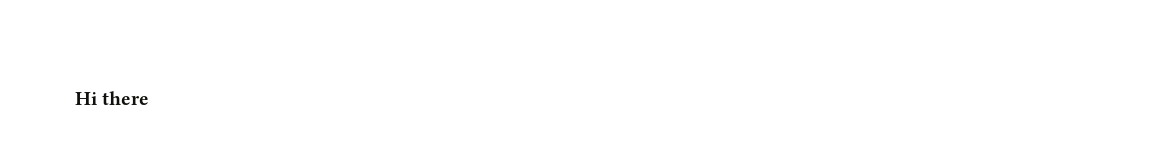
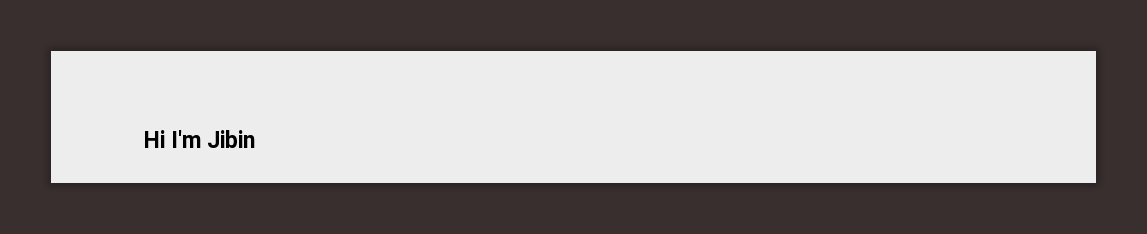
- Hi there
+ Hi I'm Jibin

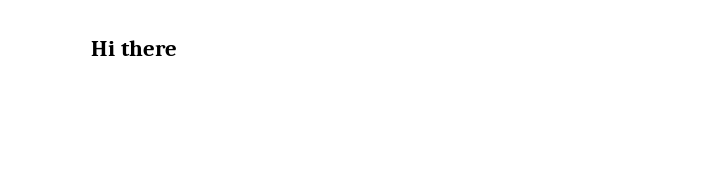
- Hi I'm Jibin
+ Hi there

